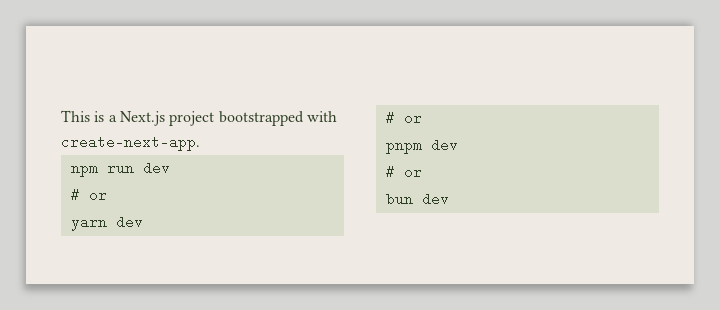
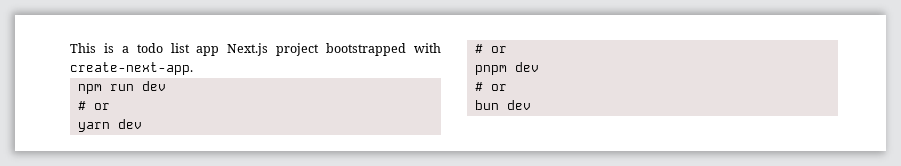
- This is a Next.js project bootstrapped with create-next-app.
+ This is a todo list app Next.js project bootstrapped with create-next-app.

